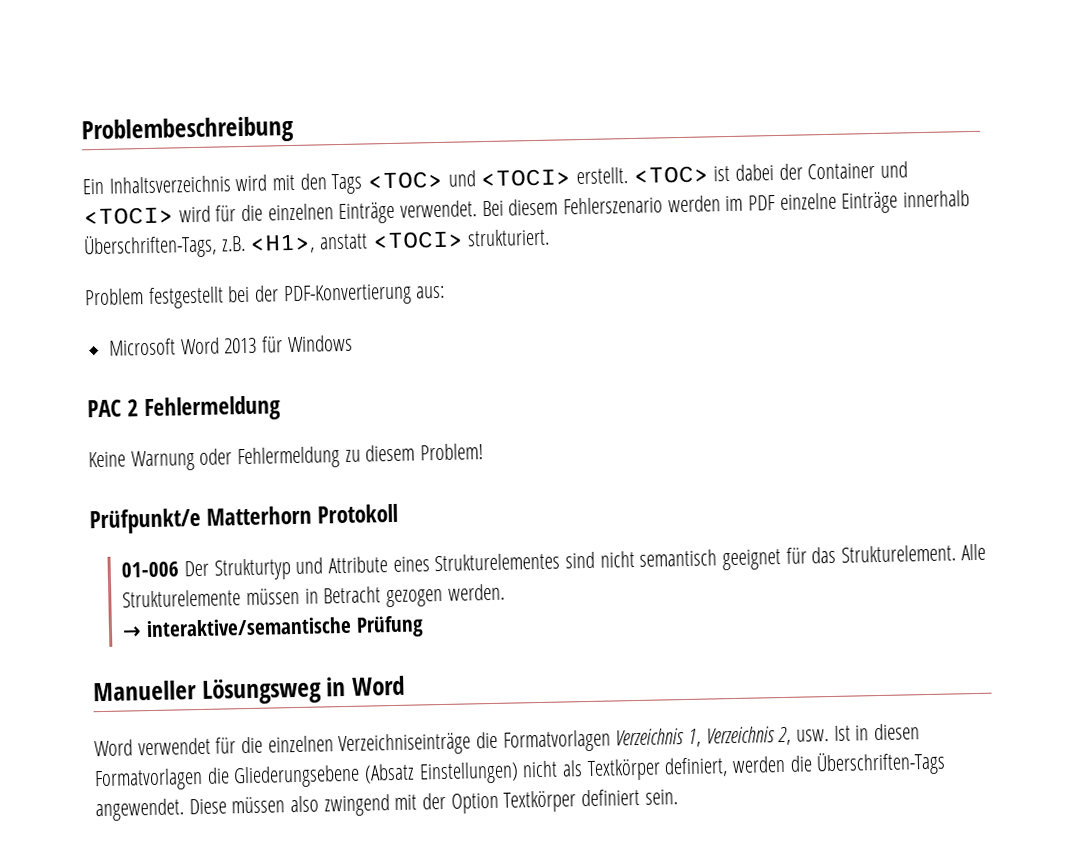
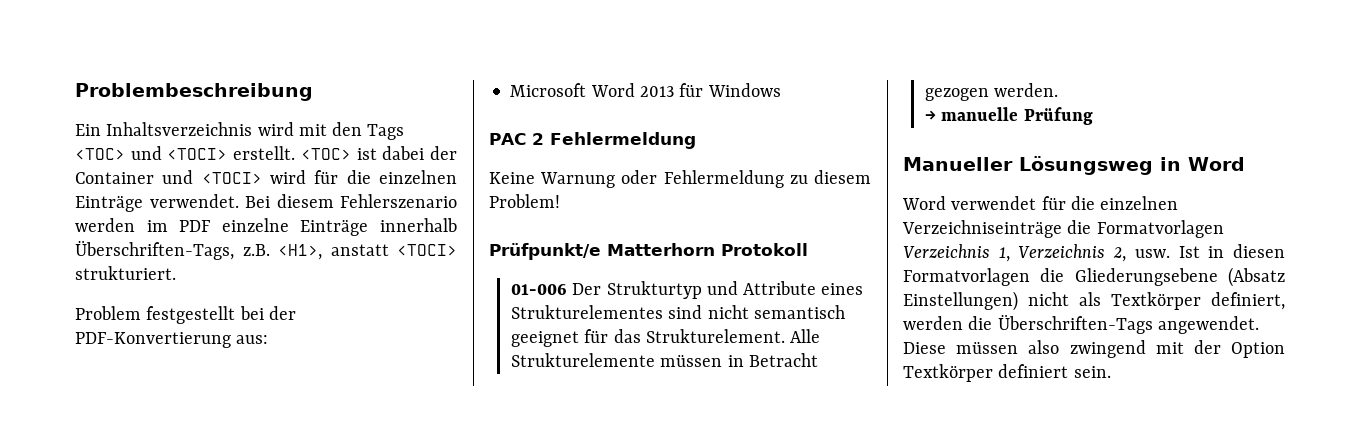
- → interaktive/semantische Prüfung
+ → manuelle Prüfung

